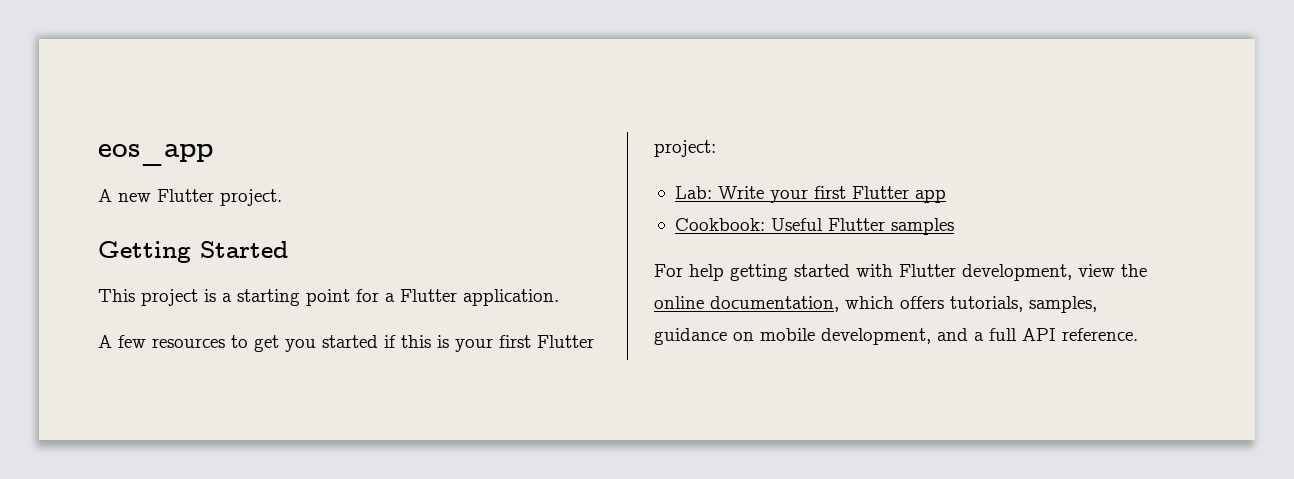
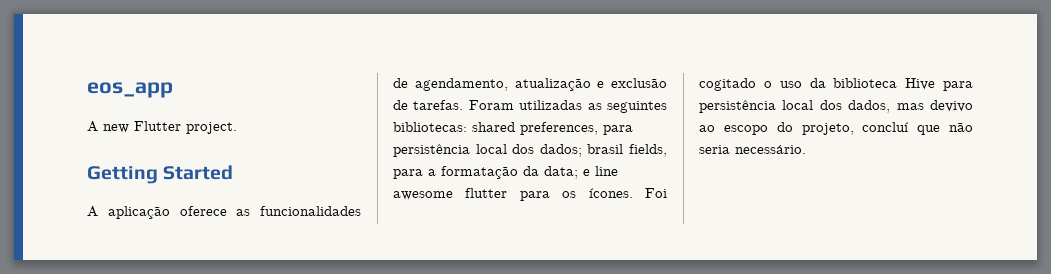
- This project is a starting point for a Flutter application.
- A few resources to get you started if this is your first Flutter project:
- Lab: Write your first Flutter app
- Cookbook: Useful Flutter samples
- For help getting started with Flutter development, view the online documentation, which offers tutorials, samples, guidance on mobile development, and a full API reference.
+ A aplicação oferece as funcionalidades de agendamento, atualização e exclusão de tarefas. Foram utilizadas as seguintes bibliotecas: shared preferences, para persistência local dos dados; brasil fields, para a formatação da data; e line awesome flutter para os ícones. Foi cogitado o uso da biblioteca Hive para persistência local dos dados, mas devivo ao escopo do projeto, concluí que não seria necessário.

